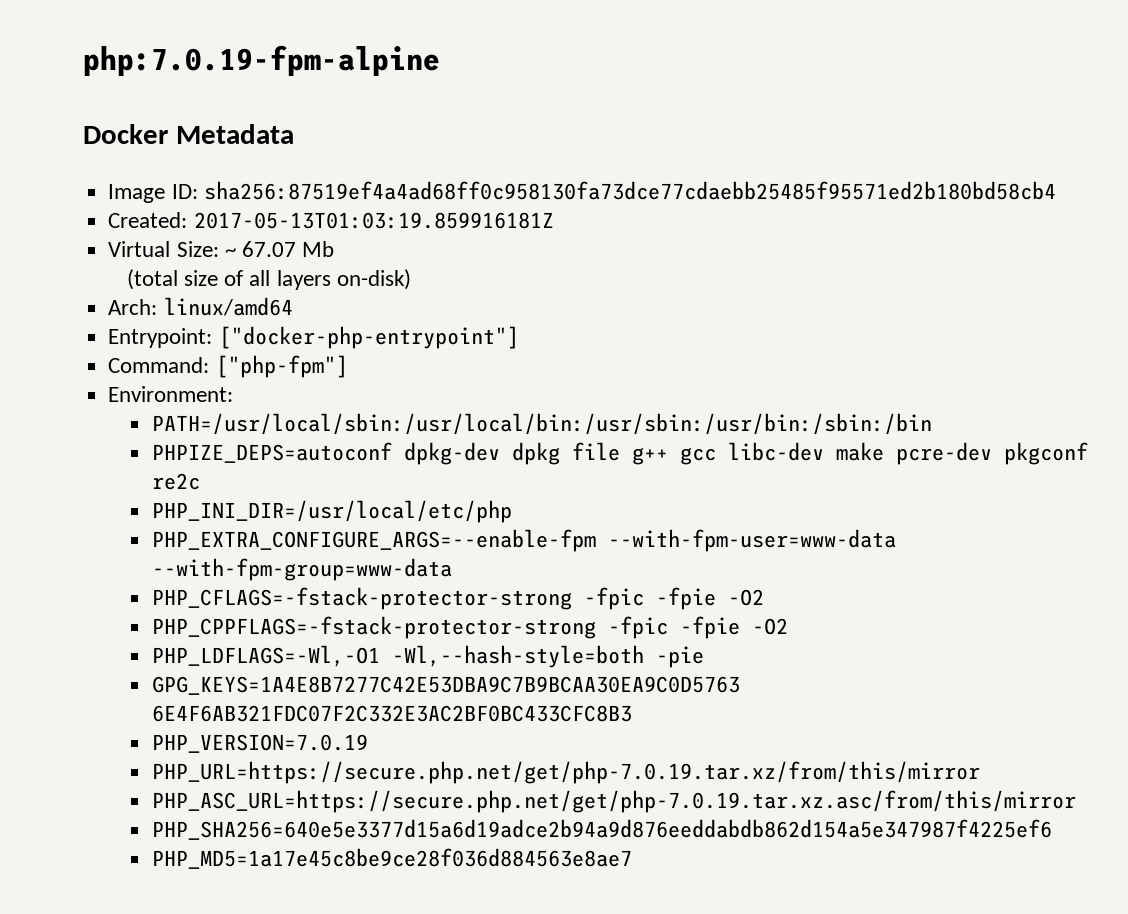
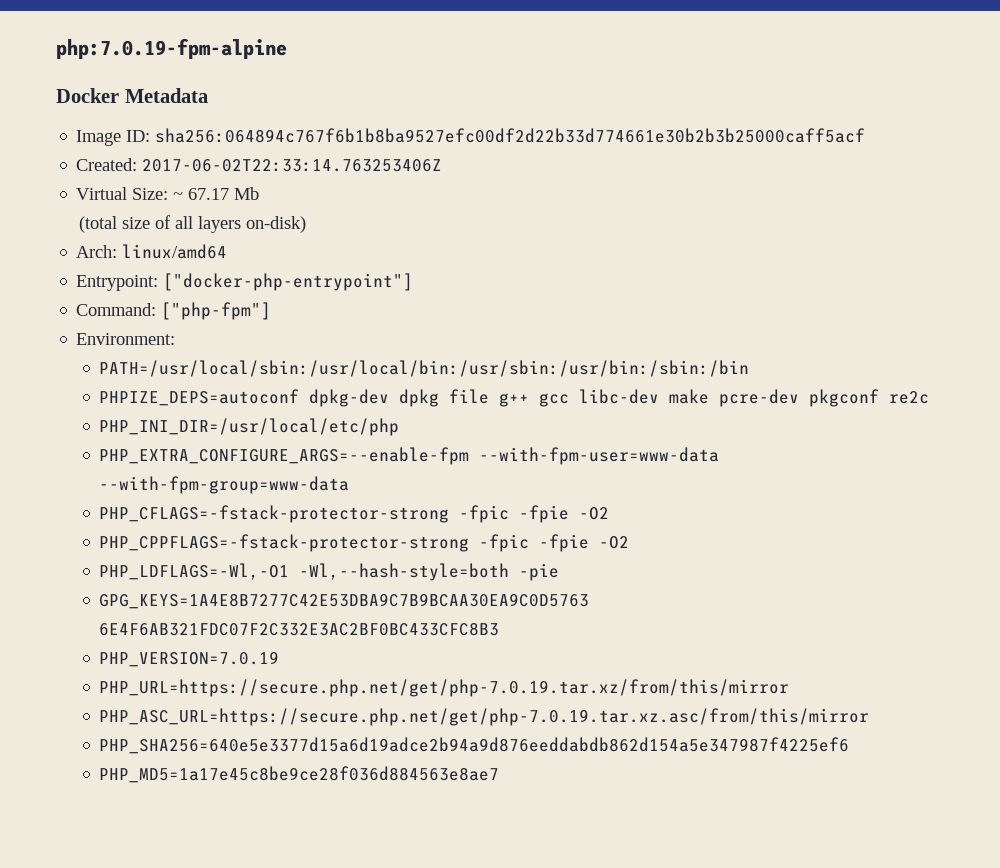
- Image ID: sha256:87519ef4a4ad68ff0c958130fa73dce77cdaebb25485f95571ed2b180bd58cb4
+ Image ID: sha256:064894c767f6b1b8ba9527efc00df2d22b33d774661e30b2b3b25000caff5acf
- Created: 2017-05-13T01:03:19.859916181Z
+ Created: 2017-06-02T22:33:14.763253406Z
- Virtual Size: ~ 67.07 Mb
+ Virtual Size: ~ 67.17 Mb

